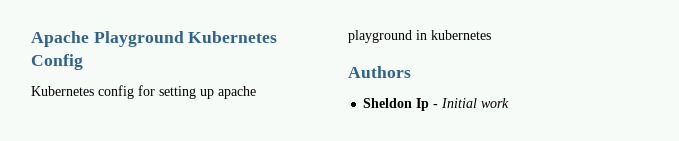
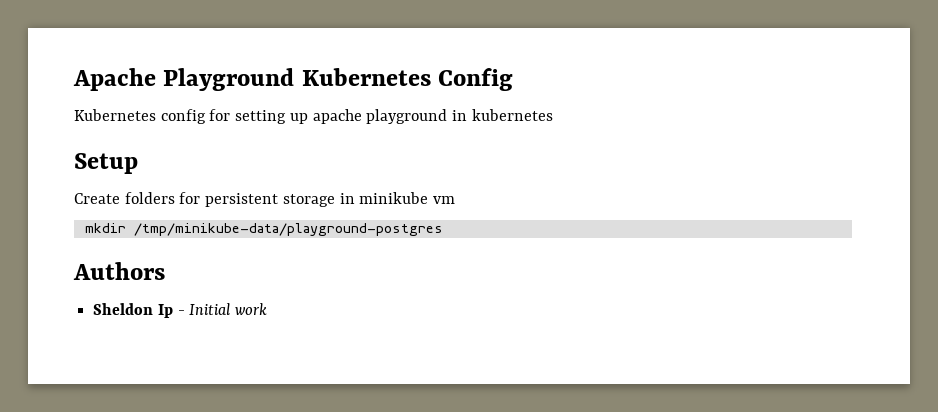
+ Setup
+ Create folders for persistent storage in minikube vm
+ mkdir /tmp/minikube-data/playground-postgres

